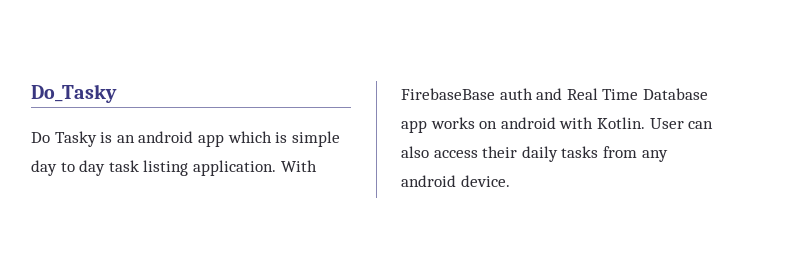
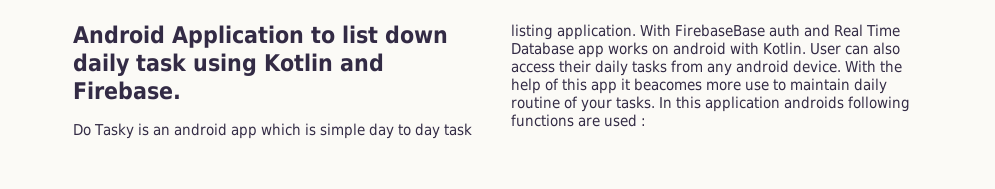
- Do_Tasky
+ Android Application to list down daily task using Kotlin and Firebase.
+ With the help of this app it beacomes more use to maintain daily routine of your tasks. In this application androids following functions are used :

